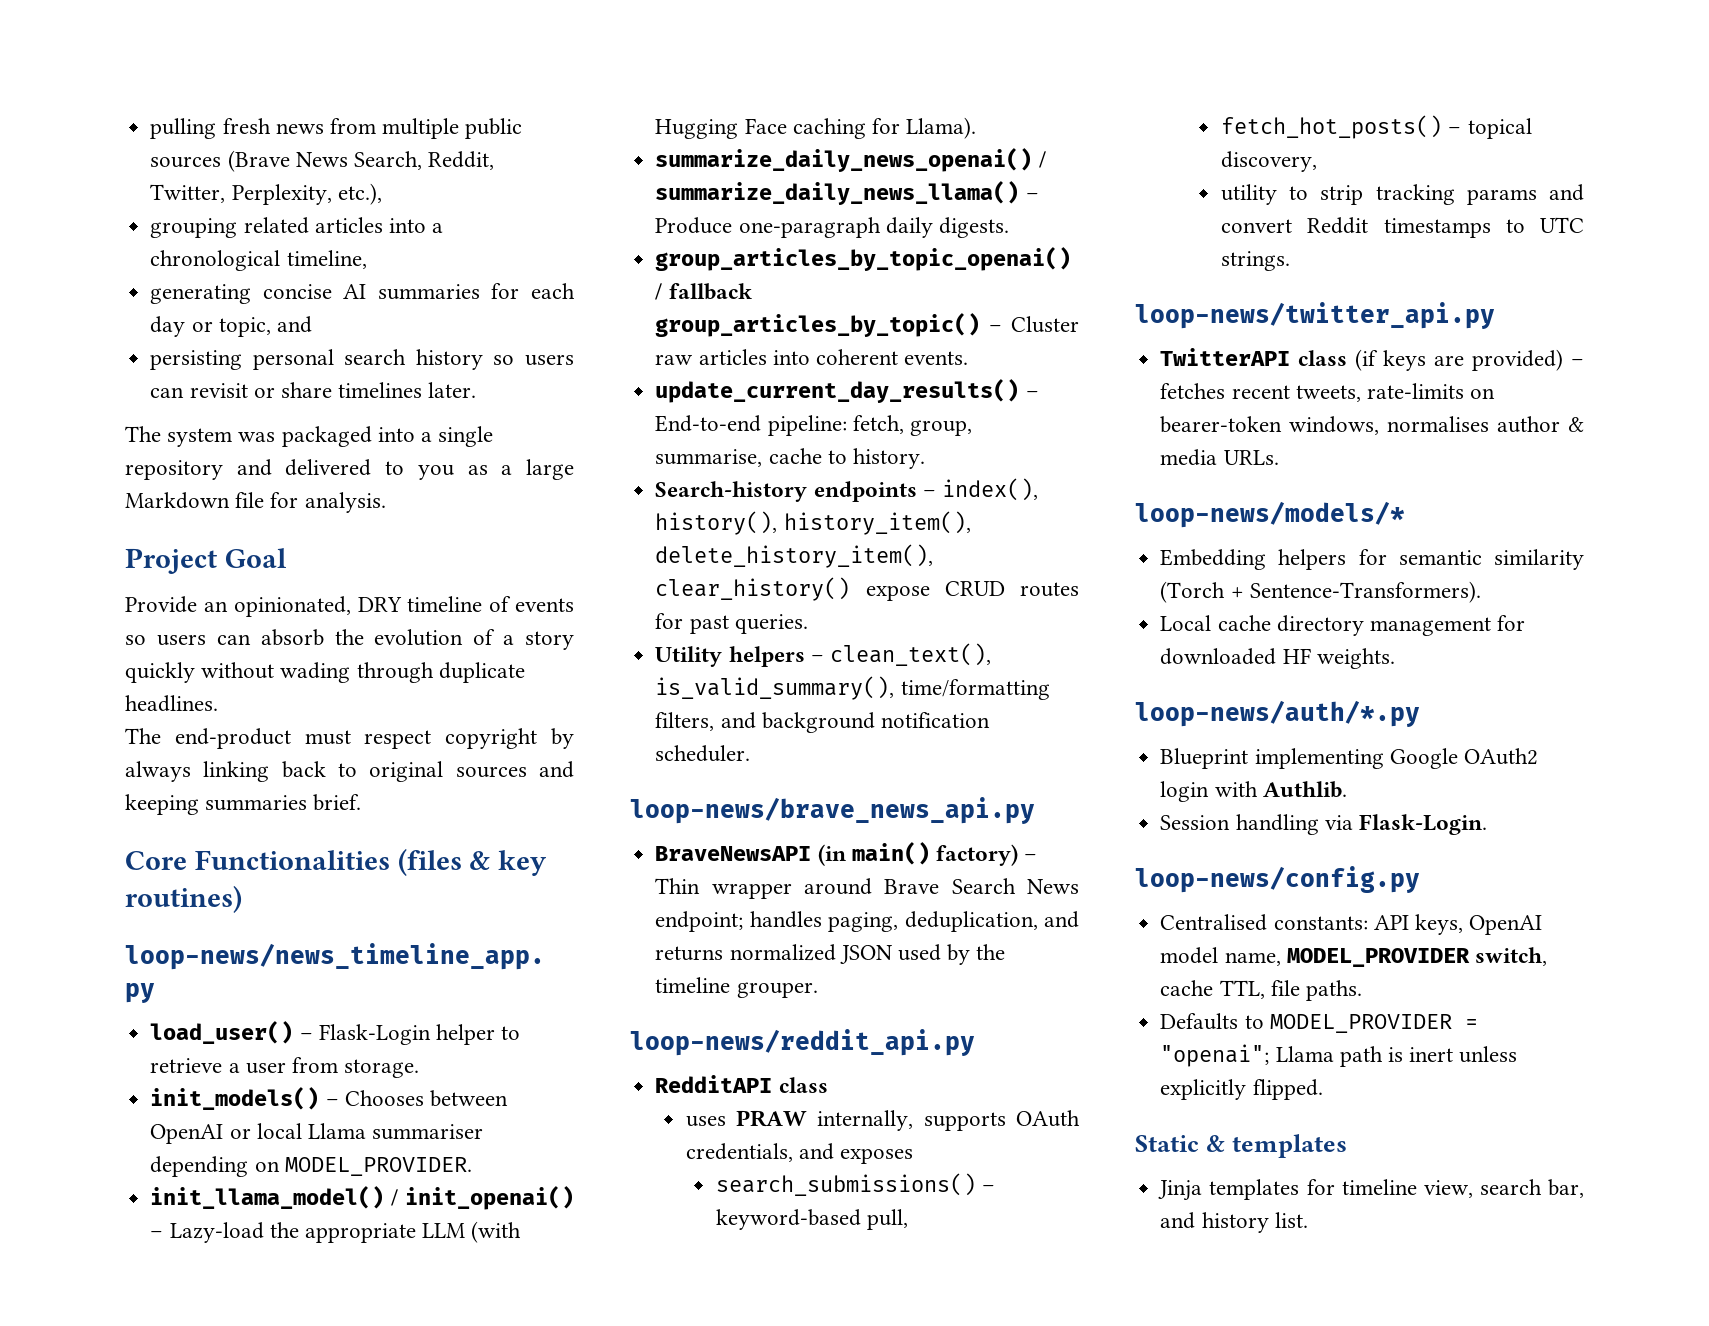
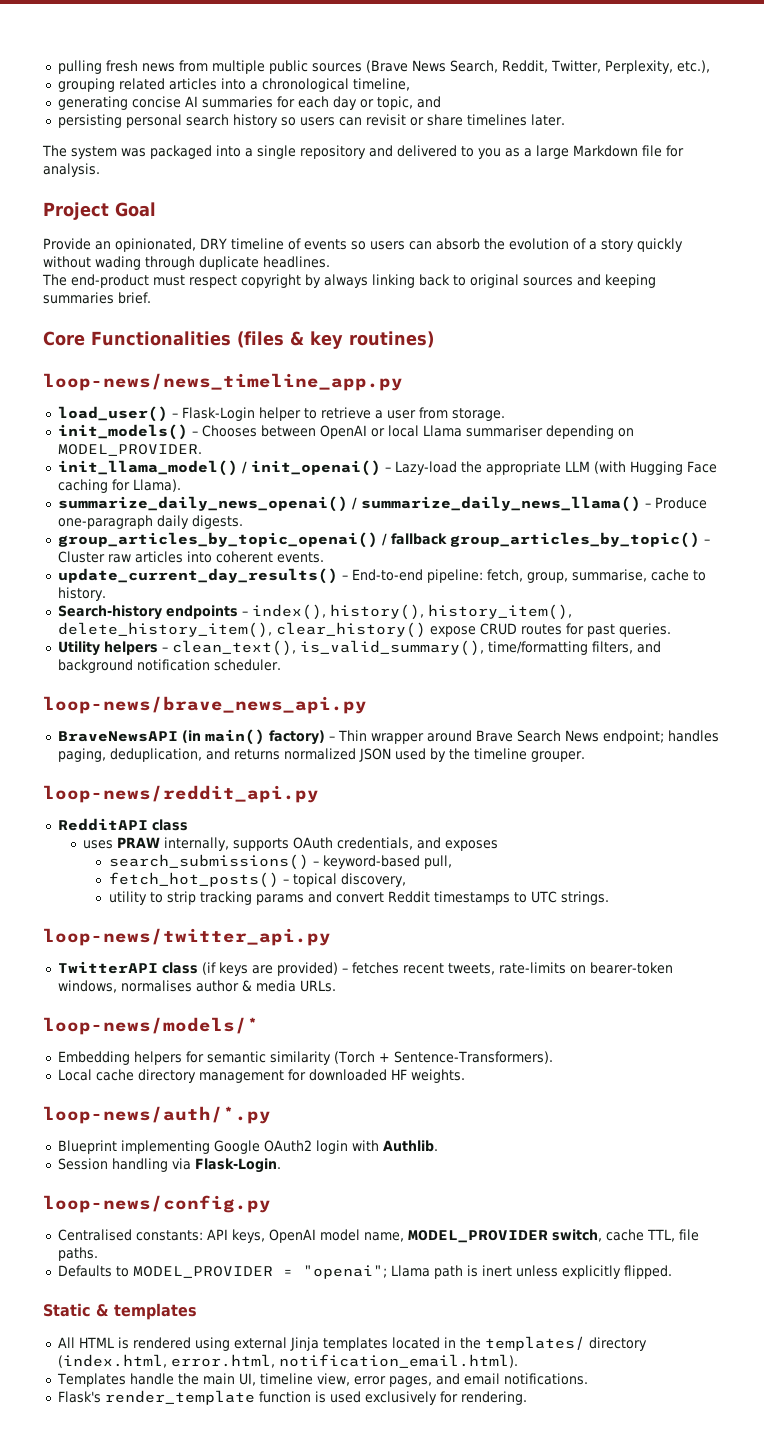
- Jinja templates for timeline view, search bar, and history list.
+ All HTML is rendered using external Jinja templates located in the templates/ directory (index.html, error.html, notification_email.html).
+ Templates handle the main UI, timeline view, error pages, and email notifications.
+ Flask's render_template function is used exclusively for rendering.

